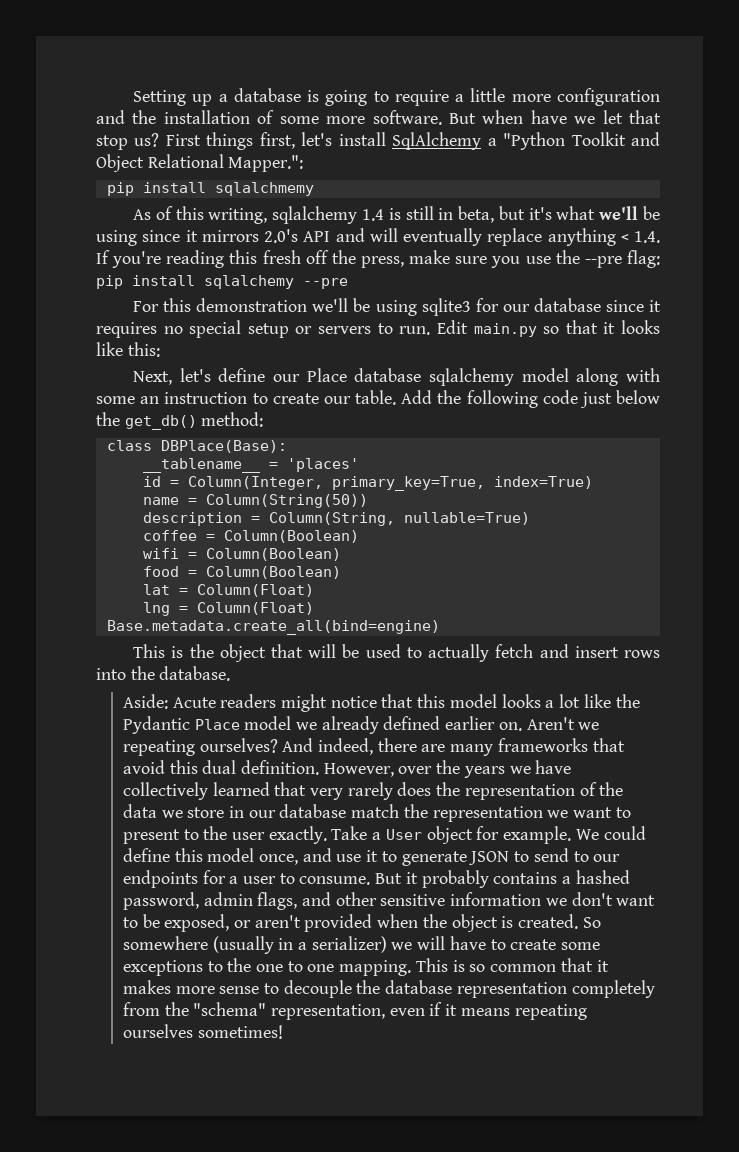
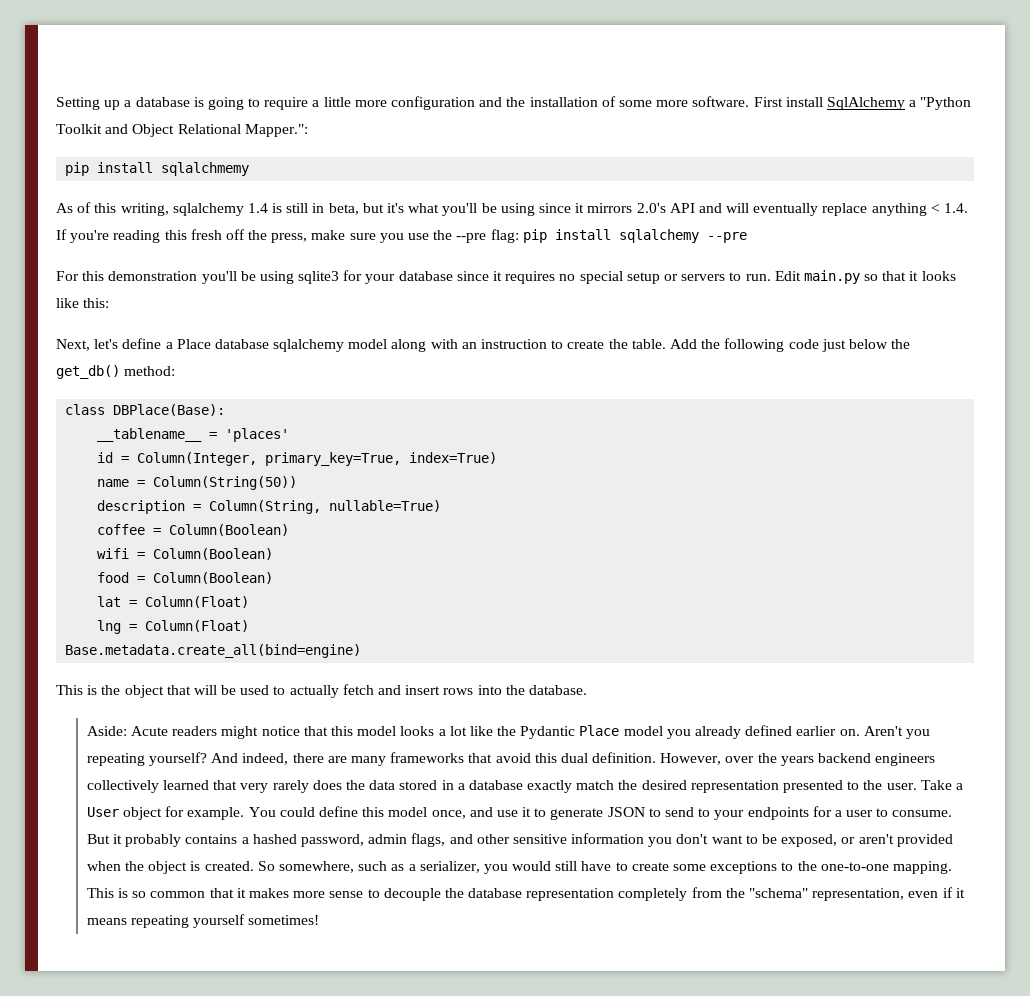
- But when have we let that stop us? First things first, let's install SqlAlchemy a "Python Toolkit and Object Relational Mapper.":
+ First install SqlAlchemy a "Python Toolkit and Object Relational Mapper.":
- As of this writing, sqlalchemy 1.4 is still in beta, but it's what we'll be using since it mirrors 2.0's API and will eventually replace anything < 1.4. If you're reading this fresh off the press, make sure you use the --pre flag: pip install sqlalchemy --pre
+ As of this writing, sqlalchemy 1.4 is still in beta, but it's what you'll be using since it mirrors 2.0's API and will eventually replace anything < 1.4. If you're reading this fresh off the press, make sure you use the --pre flag: pip install sqlalchemy --pre
- For this demonstration we'll be using sqlite3 for our database since it requires no special setup or servers to run.
+ For this demonstration you'll be using sqlite3 for your database since it requires no special setup or servers to run.
- Next, let's define our Place database sqlalchemy model along with some an instruction to create our table.
+ Next, let's define a Place database sqlalchemy model along with an instruction to create the table.
- Aside: Acute readers might notice that this model looks a lot like the Pydantic Place model we already defined earlier on.
+ Aside: Acute readers might notice that this model looks a lot like the Pydantic Place model you already defined earlier on.
- Aren't we repeating ourselves?
+ Aren't you repeating yourself?
- However, over the years we have collectively learned that very rarely does the representation of the data we store in our database match the representation we want to present to the user exactly.
+ However, over the years backend engineers collectively learned that very rarely does the data stored in a database exactly match the desired representation presented to the user.
- We could define this model once, and use it to generate JSON to send to our endpoints for a user to consume.
+ You could define this model once, and use it to generate JSON to send to your endpoints for a user to consume.
- But it probably contains a hashed password, admin flags, and other sensitive information we don't want to be exposed, or aren't provided when the object is created.
+ But it probably contains a hashed password, admin flags, and other sensitive information you don't want to be exposed, or aren't provided when the object is created.
- So somewhere (usually in a serializer) we will have to create some exceptions to the one to one mapping.
+ So somewhere, such as a serializer, you would still have to create some exceptions to the one-to-one mapping.
- This is so common that it makes more sense to decouple the database representation completely from the "schema" representation, even if it means repeating ourselves sometimes!
+ This is so common that it makes more sense to decouple the database representation completely from the "schema" representation, even if it means repeating yourself sometimes!

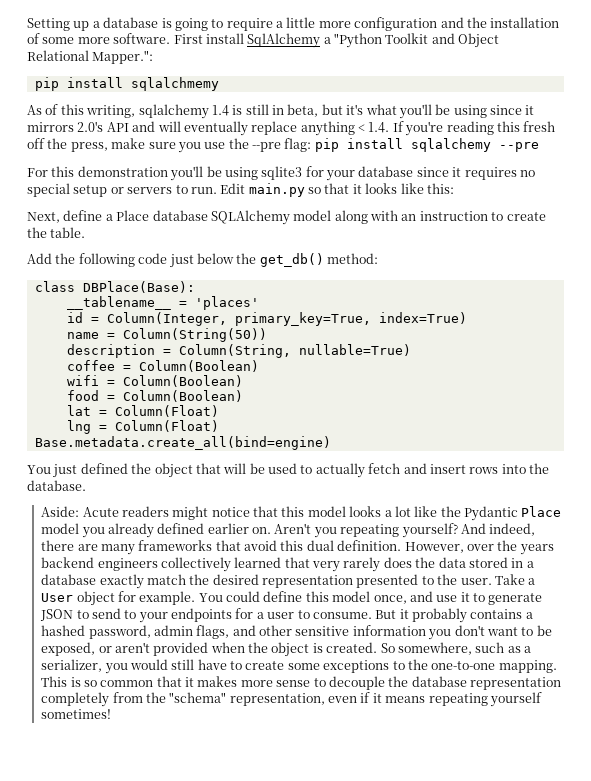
- Next, let's define a Place database sqlalchemy model along with an instruction to create the table. Add the following code just below the get_db() method:
+ Next, define a Place database SQLAlchemy model along with an instruction to create the table.
+ Add the following code just below the get_db() method:
- This is the object that will be used to actually fetch and insert rows into the database.
+ You just defined the object that will be used to actually fetch and insert rows into the database.

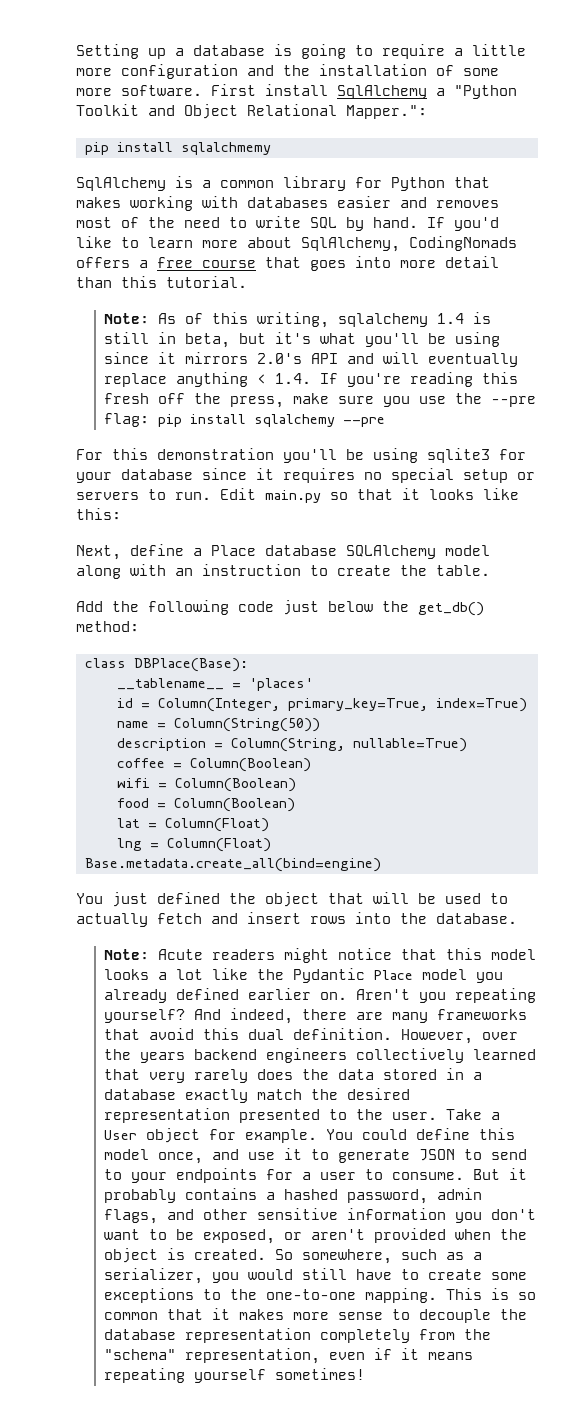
- As of this writing, sqlalchemy 1.4 is still in beta, but it's what you'll be using since it mirrors 2.0's API and will eventually replace anything < 1.4. If you're reading this fresh off the press, make sure you use the --pre flag: pip install sqlalchemy --pre
+ SqlAlchemy is a common library for Python that makes working with databases easier and removes most of the need to write SQL by hand. If you'd like to learn more about SqlAlchemy, CodingNomads offers a free course that goes into more detail than this tutorial.
+ Note: As of this writing, sqlalchemy 1.4 is still in beta, but it's what you'll be using since it mirrors 2.0's API and will eventually replace anything < 1.4. If you're reading this fresh off the press, make sure you use the --pre flag: pip install sqlalchemy --pre
- Aside: Acute readers might notice that this model looks a lot like the Pydantic Place model you already defined earlier on.
+ Note: Acute readers might notice that this model looks a lot like the Pydantic Place model you already defined earlier on.

